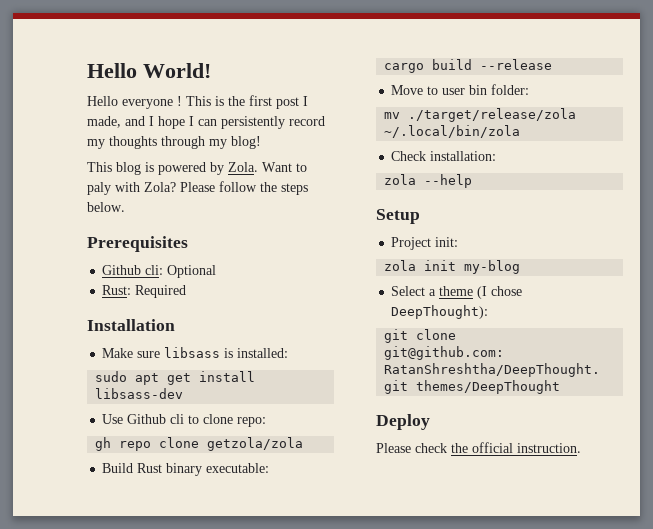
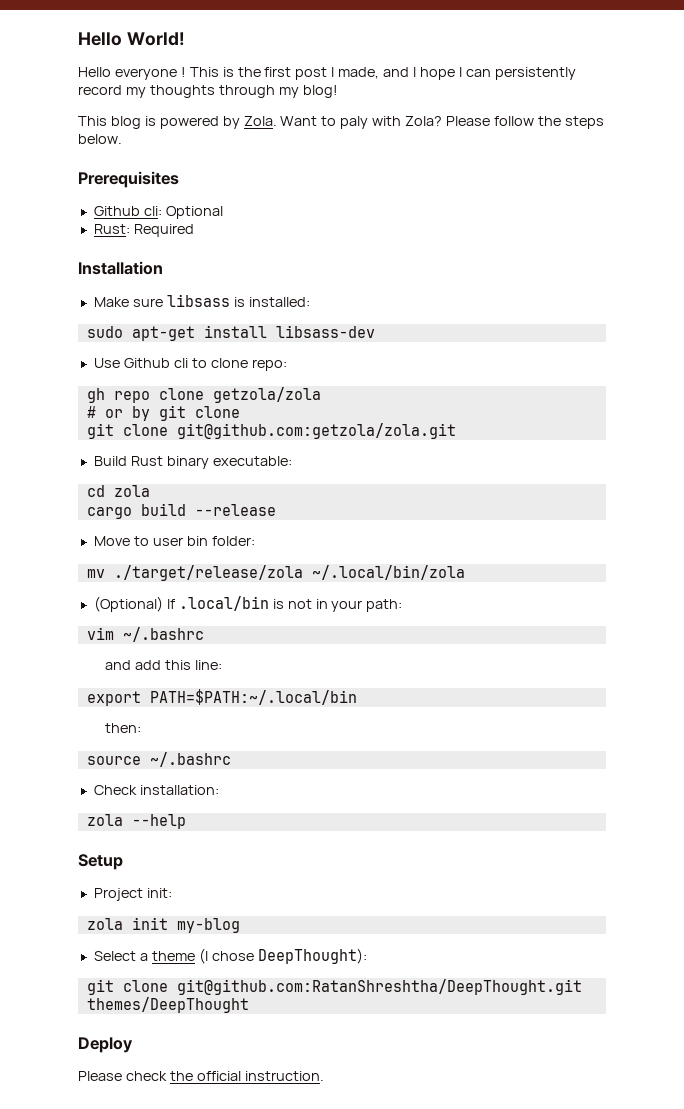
- sudo apt get install libsass-dev
+ sudo apt-get install libsass-dev
+ # or by git clone
+ git clone git@github.com:getzola/zola.git
+ cd zola
+ (Optional) If .local/bin is not in your path:
+ vim ~/.bashrc
+ and add this line:
+ export PATH=$PATH:~/.local/bin
+ then:
+ source ~/.bashrc

